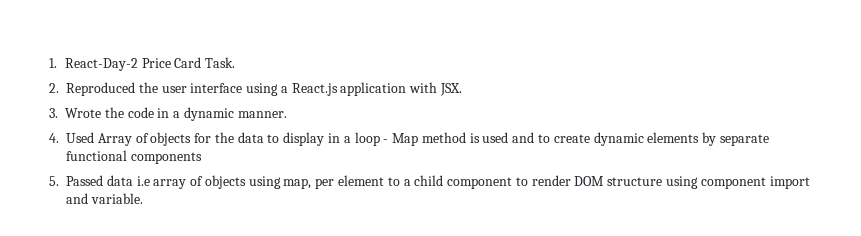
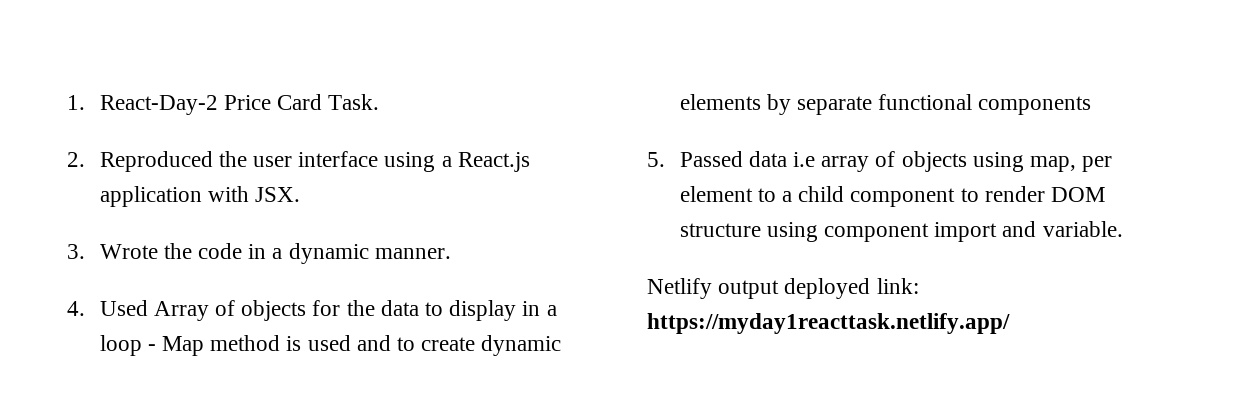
+ Netlify output deployed link: https://myday1reacttask.netlify.app/

